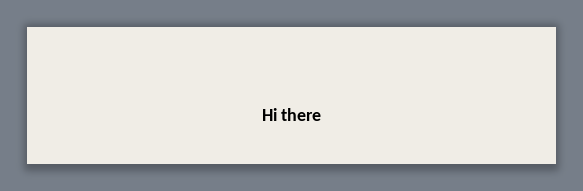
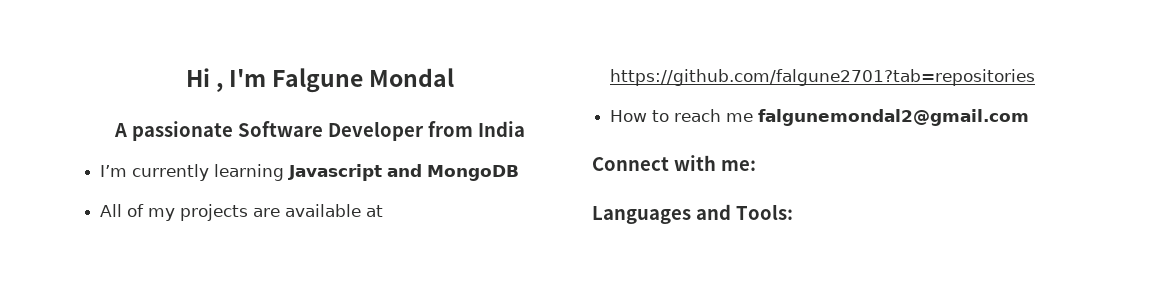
- Hi there
+ Hi , I'm Falgune Mondal
+ A passionate Software Developer from India
+ I’m currently learning Javascript and MongoDB
+ All of my projects are available at https://github.com/falgune2701?tab=repositories
+ How to reach me falgunemondal2@gmail.com
+ Connect with me:
+ Languages and Tools:

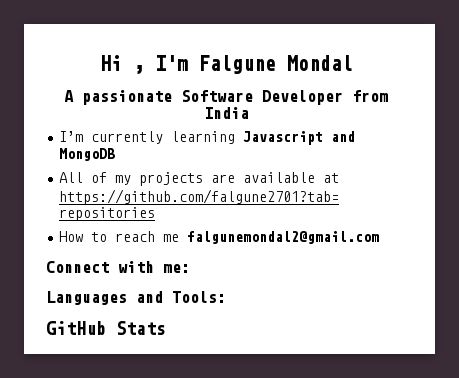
+ GitHub Stats

